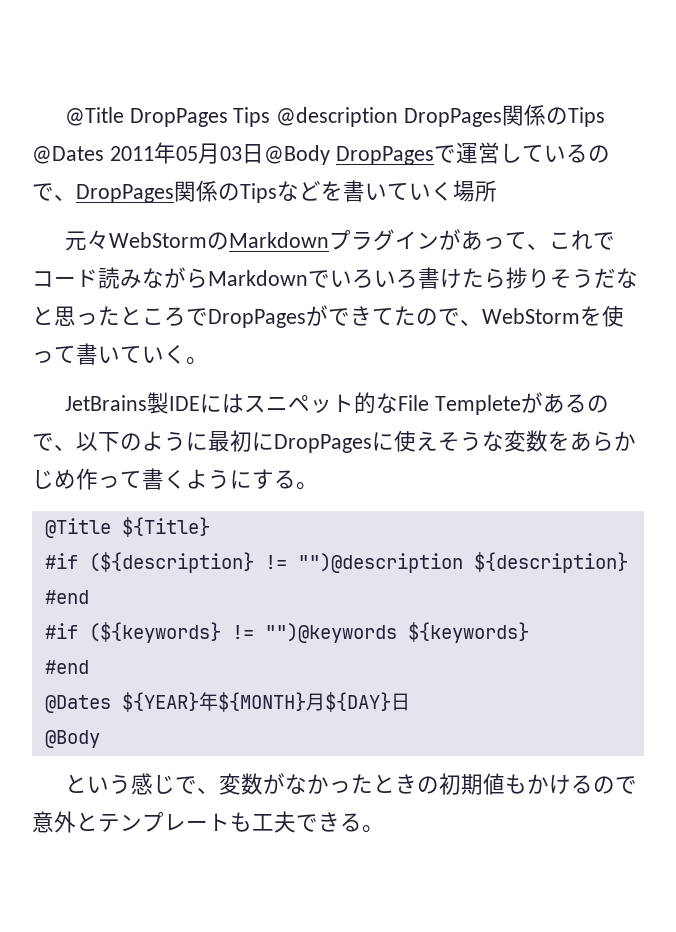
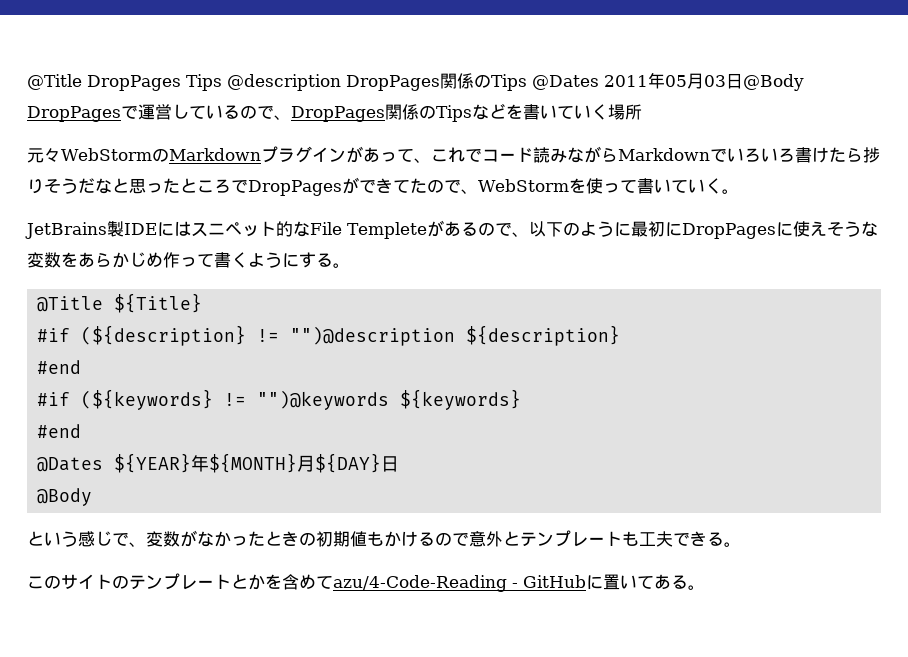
+ このサイトのテンプレートとかを含めてazu/4-Code-Reading - GitHubに置いてある。

